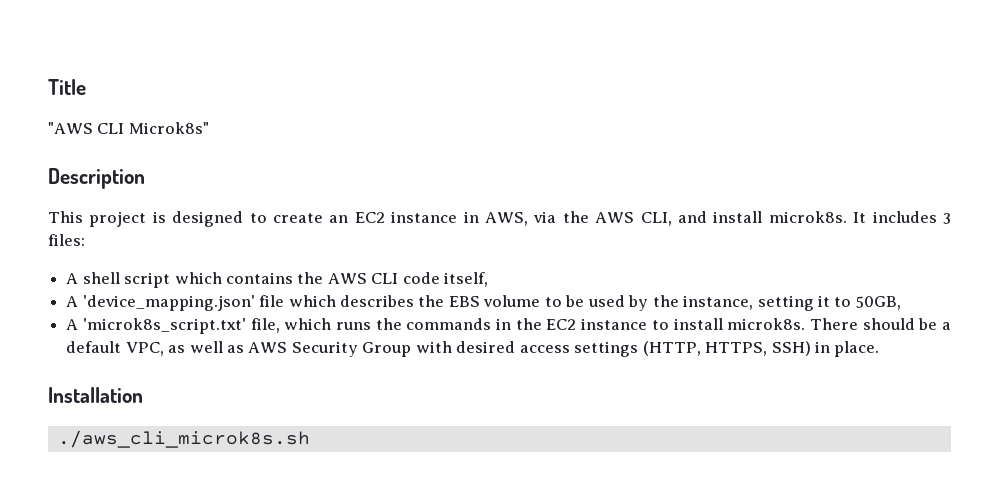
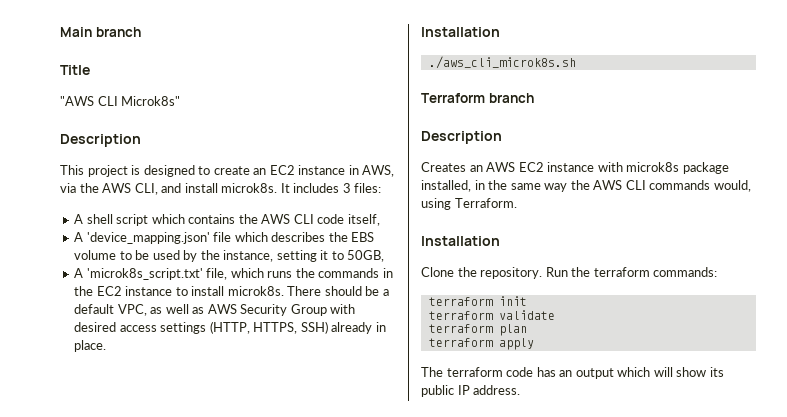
+ Main branch
- There should be a default VPC, as well as AWS Security Group with desired access settings (HTTP, HTTPS, SSH) in place.
+ There should be a default VPC, as well as AWS Security Group with desired access settings (HTTP, HTTPS, SSH) already in place.
+ Terraform branch
+ Description
+ Creates an AWS EC2 instance with microk8s package installed, in the same way the AWS CLI commands would, using Terraform.
+ Installation
+ Clone the repository. Run the terraform commands:
+ terraform init
+ terraform validate
+ terraform plan
+ terraform apply
+ The terraform code has an output which will show its public IP address.

